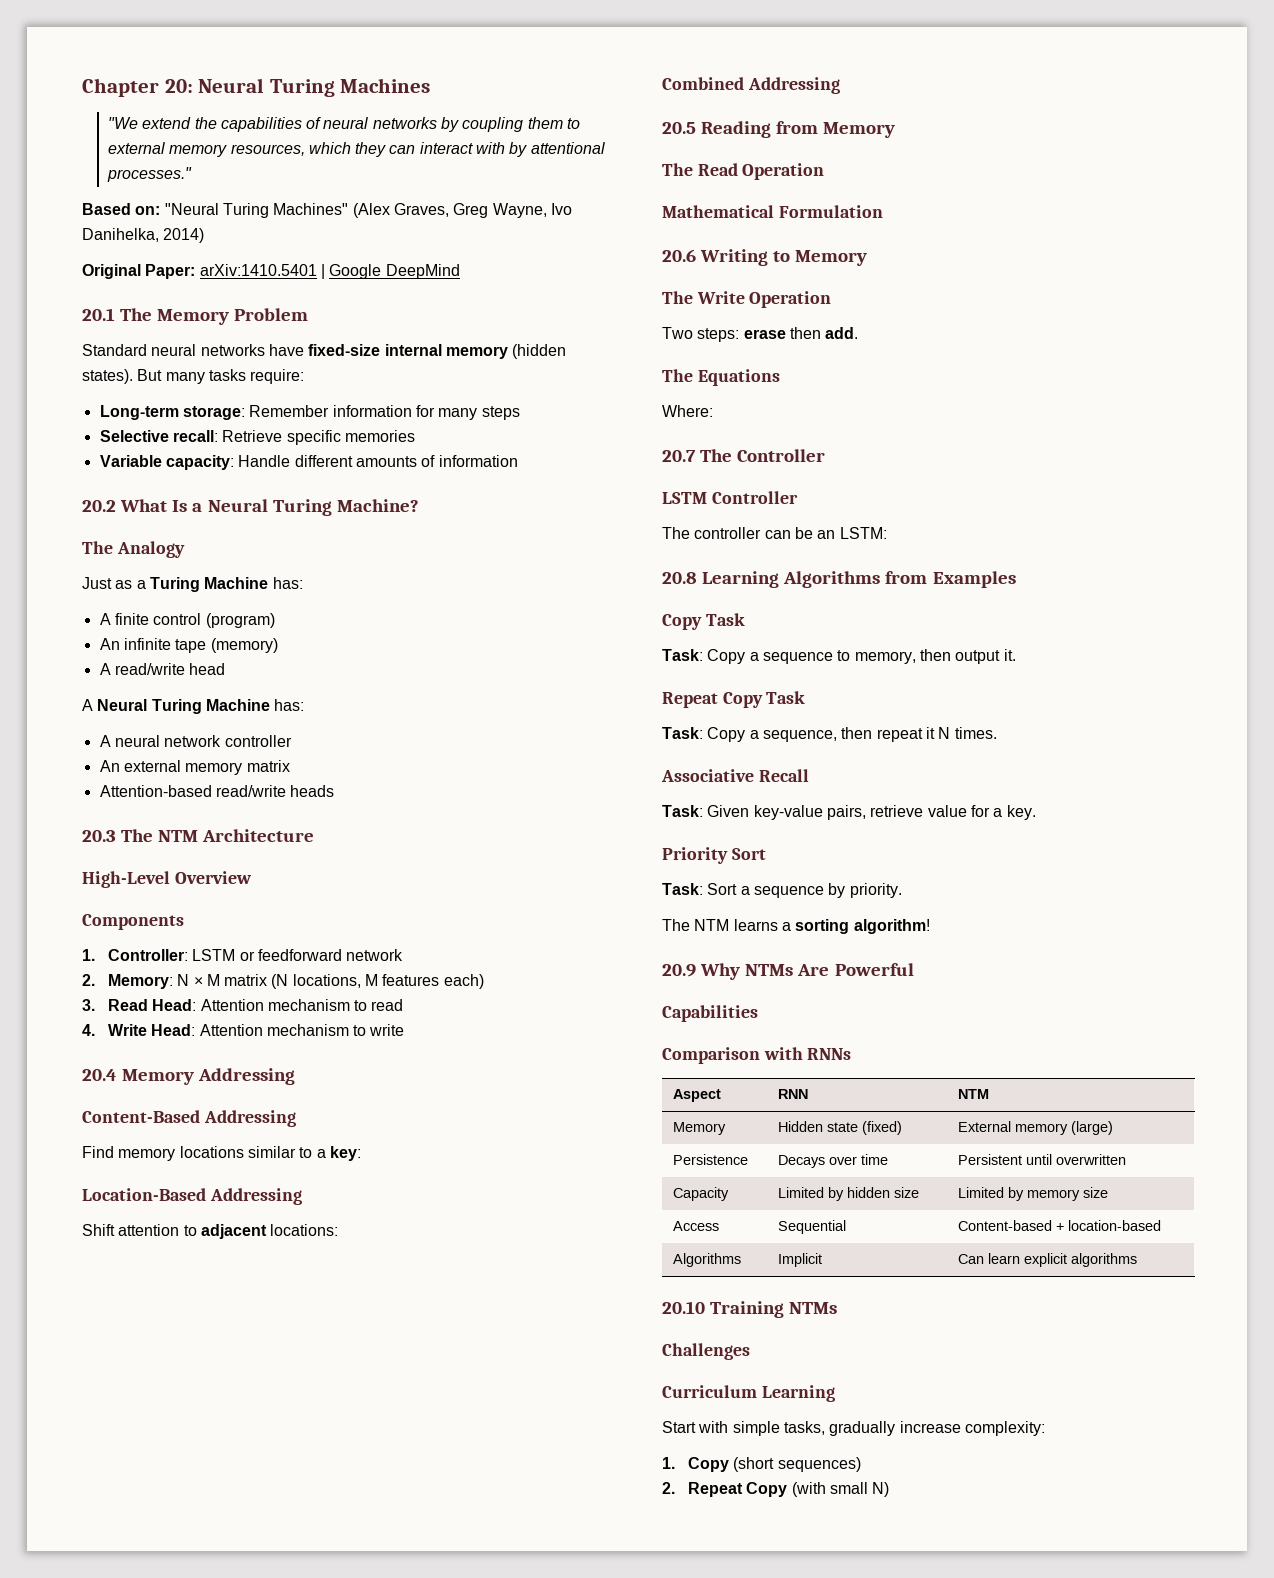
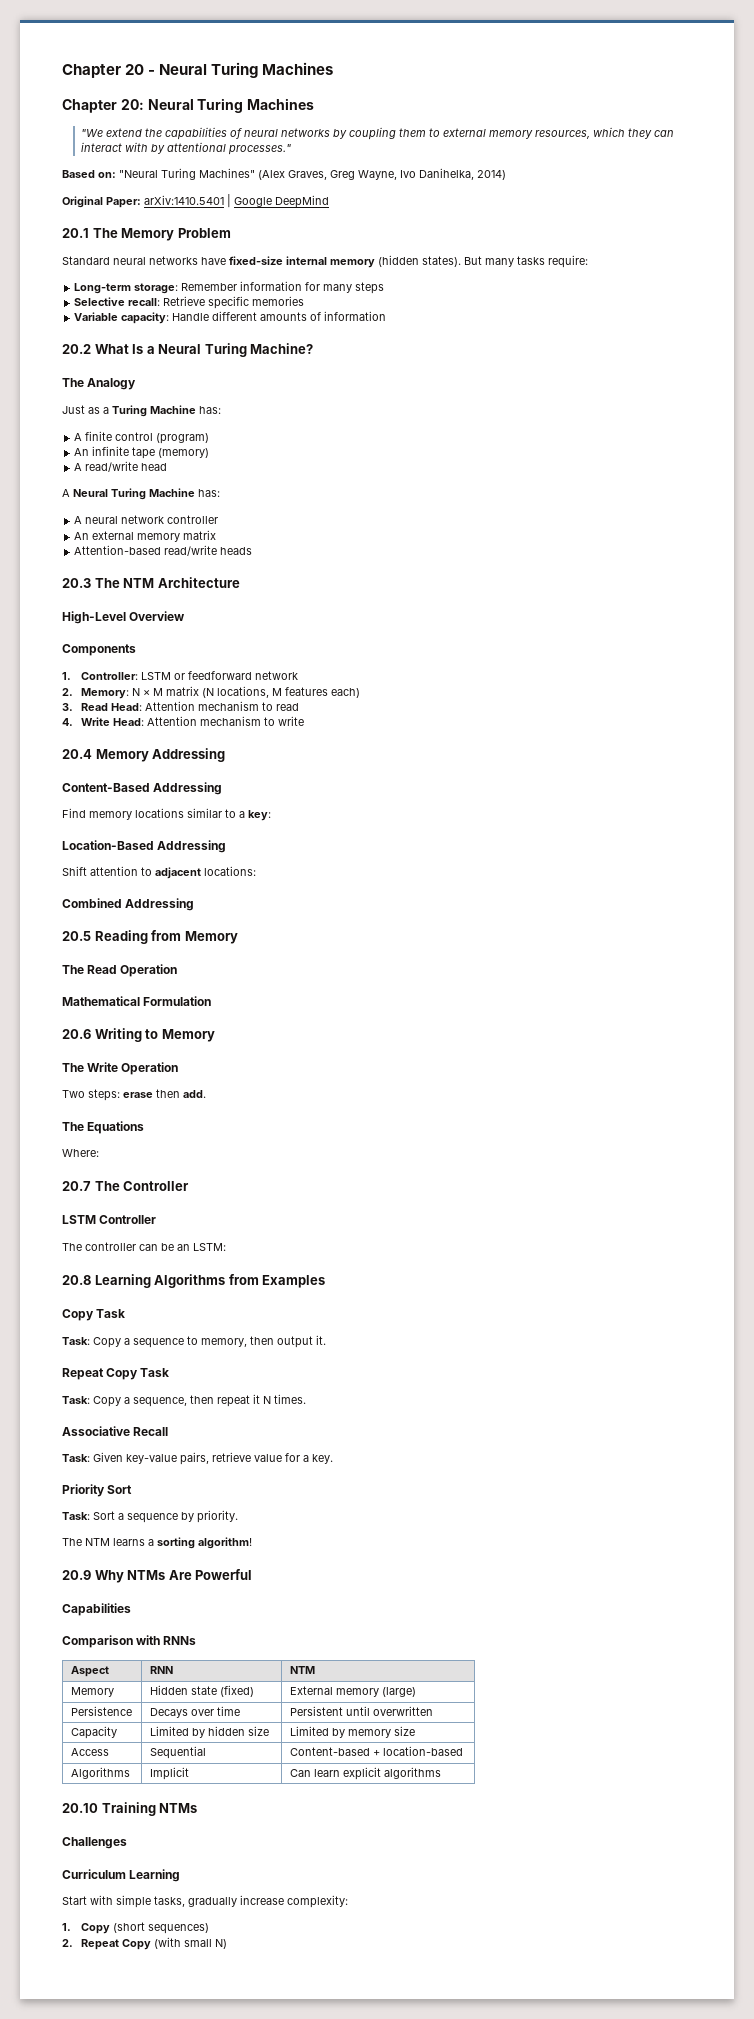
+ Chapter 20 - Neural Turing Machines

